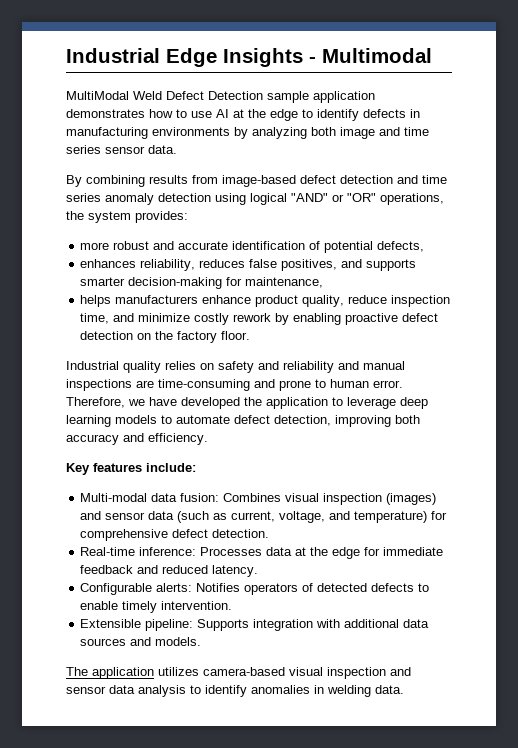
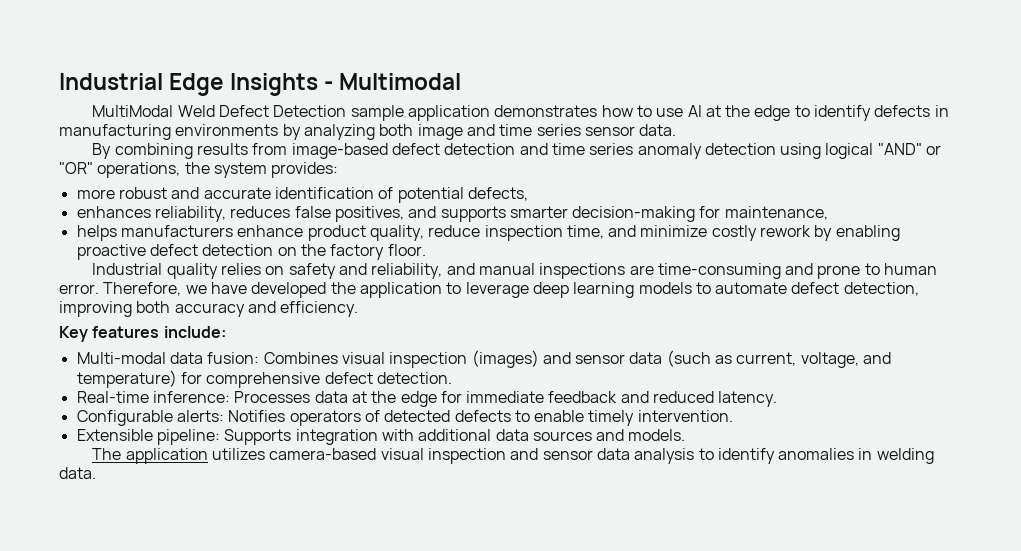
- Industrial quality relies on safety and reliability and manual inspections are time-consuming and prone to human error.
+ Industrial quality relies on safety and reliability, and manual inspections are time-consuming and prone to human error.

